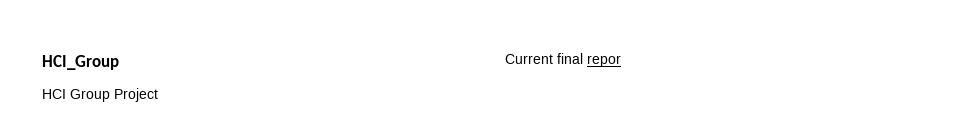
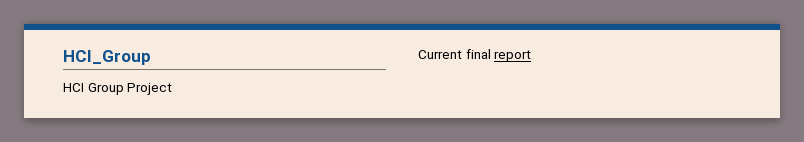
- Current final repor
+ Current final report

